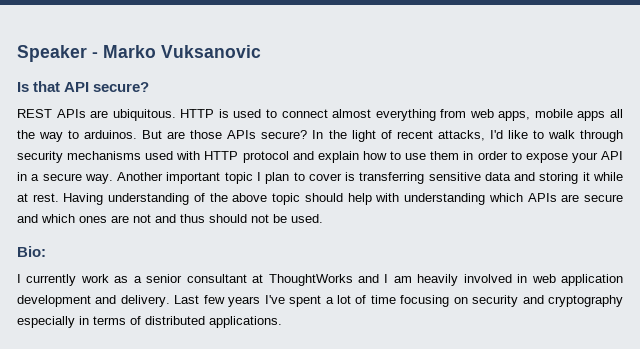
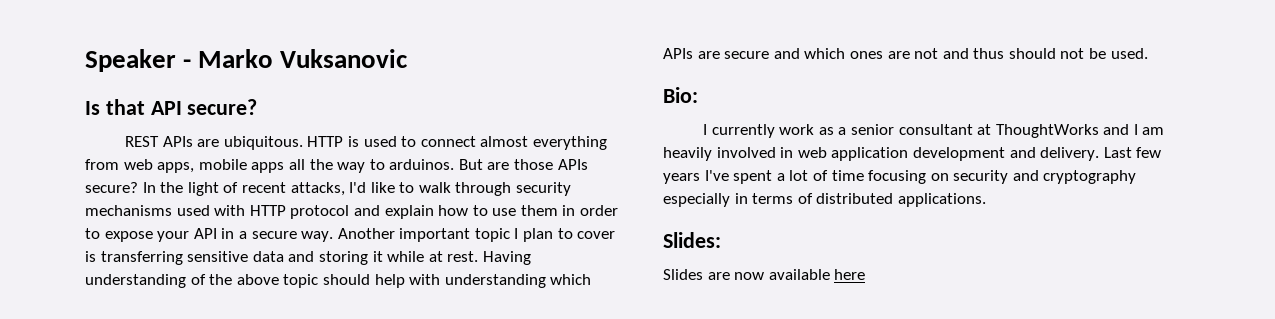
+ Slides:
+ Slides are now available here

